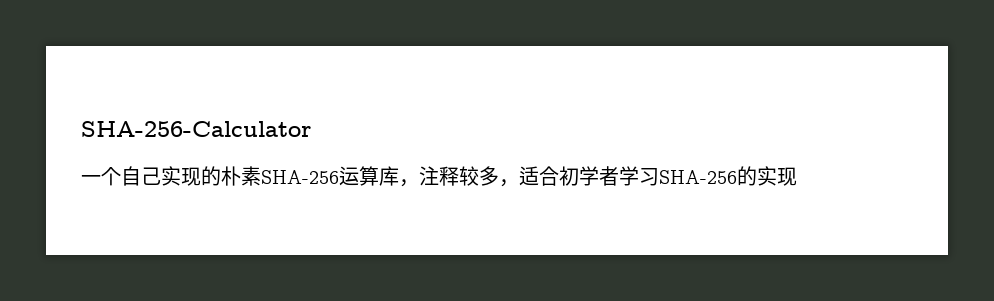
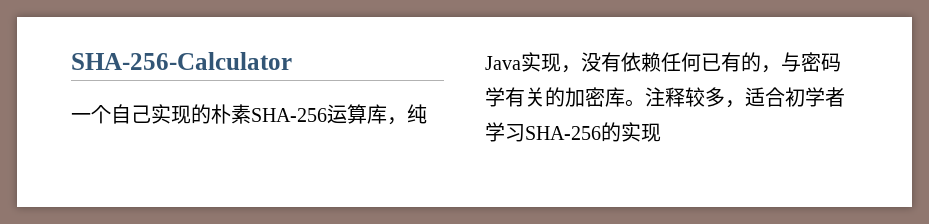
- 一个自己实现的朴素SHA-256运算库，注释较多，适合初学者学习SHA-256的实现
+ 一个自己实现的朴素SHA-256运算库，纯Java实现，没有依赖任何已有的，与密码学有关的加密库。注释较多，适合初学者学习SHA-256的实现

